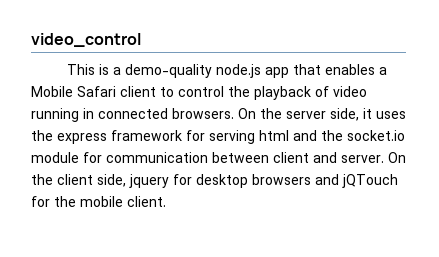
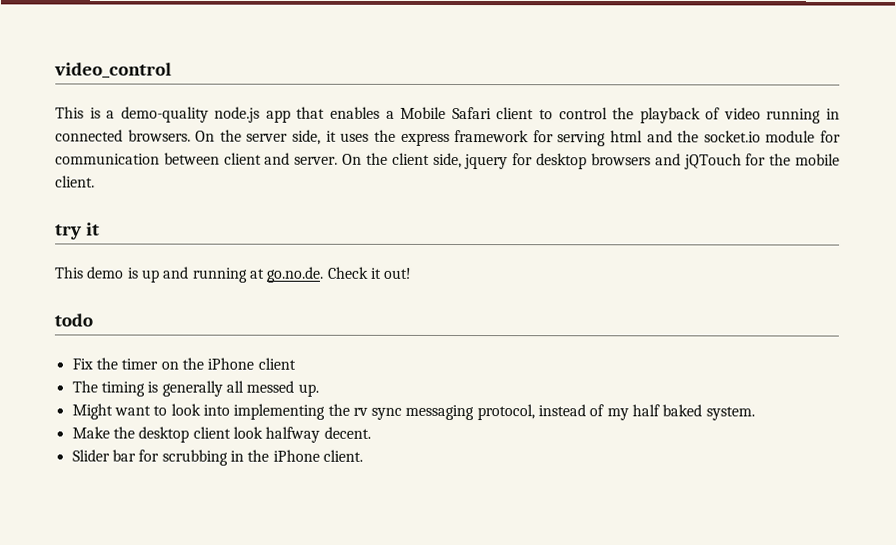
+ try it
+ This demo is up and running at go.no.de. Check it out!
+ todo
+ Fix the timer on the iPhone client
+ The timing is generally all messed up.
+ Might want to look into implementing the rv sync messaging protocol, instead of my half baked system.
+ Make the desktop client look halfway decent.
+ Slider bar for scrubbing in the iPhone client.

